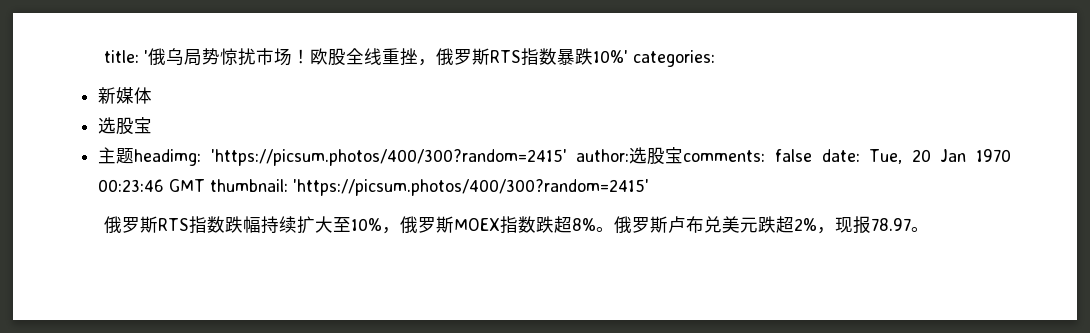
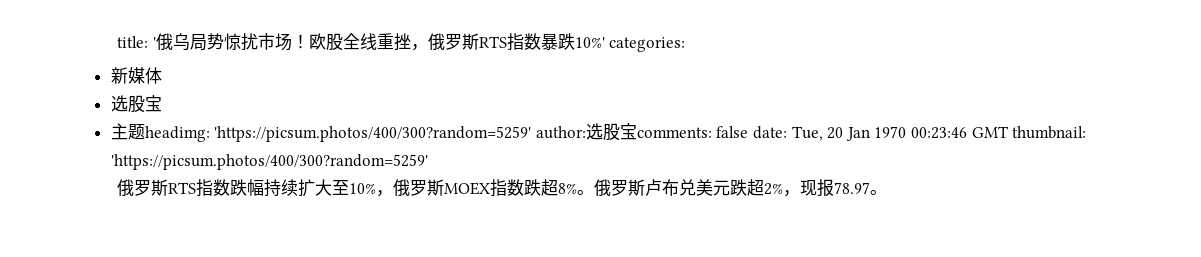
- 主题headimg: 'https://picsum.photos/400/300?random=2415' author:选股宝comments: false date: Tue, 20 Jan 1970 00:23:46 GMT thumbnail: 'https://picsum.photos/400/300?random=2415'
+ 主题headimg: 'https://picsum.photos/400/300?random=5259' author:选股宝comments: false date: Tue, 20 Jan 1970 00:23:46 GMT thumbnail: 'https://picsum.photos/400/300?random=5259'

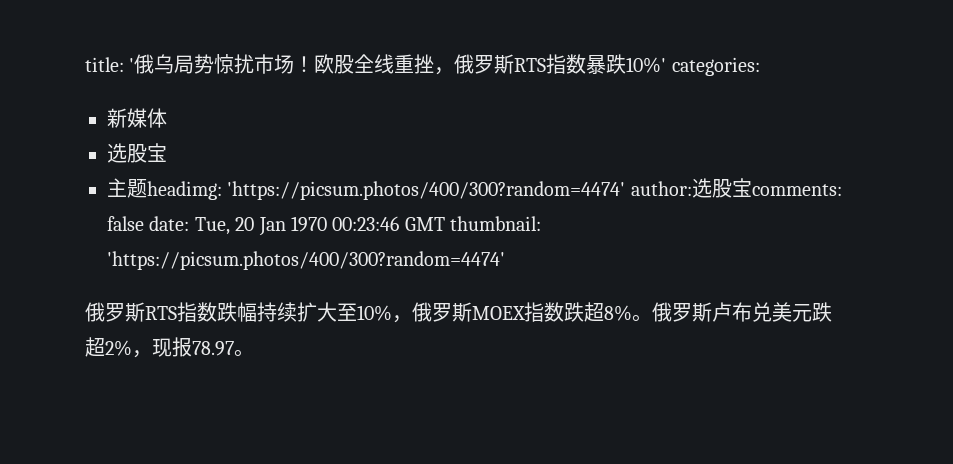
- 主题headimg: 'https://picsum.photos/400/300?random=5259' author:选股宝comments: false date: Tue, 20 Jan 1970 00:23:46 GMT thumbnail: 'https://picsum.photos/400/300?random=5259'
+ 主题headimg: 'https://picsum.photos/400/300?random=4474' author:选股宝comments: false date: Tue, 20 Jan 1970 00:23:46 GMT thumbnail: 'https://picsum.photos/400/300?random=4474'

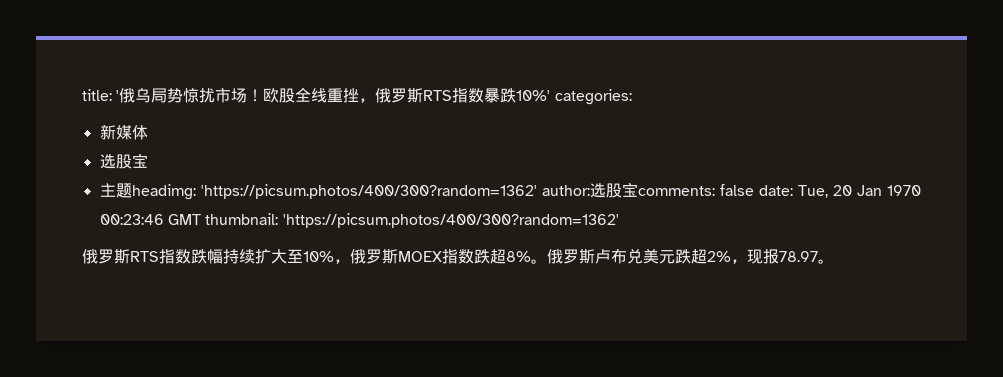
- 主题headimg: 'https://picsum.photos/400/300?random=4474' author:选股宝comments: false date: Tue, 20 Jan 1970 00:23:46 GMT thumbnail: 'https://picsum.photos/400/300?random=4474'
+ 主题headimg: 'https://picsum.photos/400/300?random=1362' author:选股宝comments: false date: Tue, 20 Jan 1970 00:23:46 GMT thumbnail: 'https://picsum.photos/400/300?random=1362'

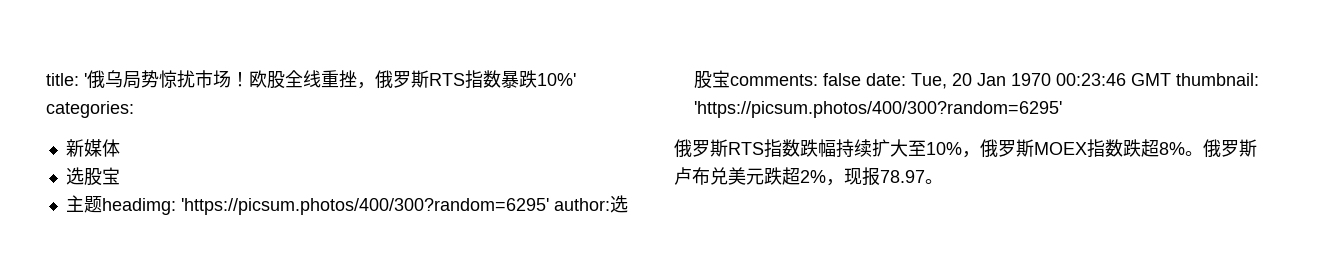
- 主题headimg: 'https://picsum.photos/400/300?random=1362' author:选股宝comments: false date: Tue, 20 Jan 1970 00:23:46 GMT thumbnail: 'https://picsum.photos/400/300?random=1362'
+ 主题headimg: 'https://picsum.photos/400/300?random=6295' author:选股宝comments: false date: Tue, 20 Jan 1970 00:23:46 GMT thumbnail: 'https://picsum.photos/400/300?random=6295'

